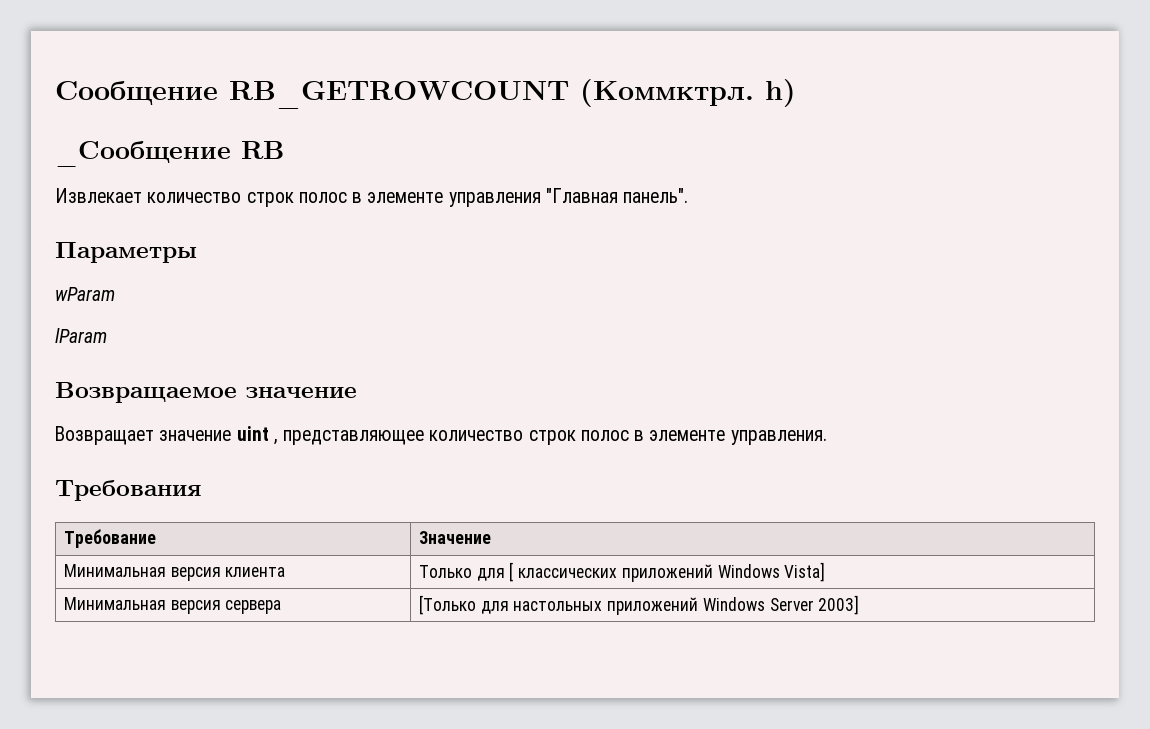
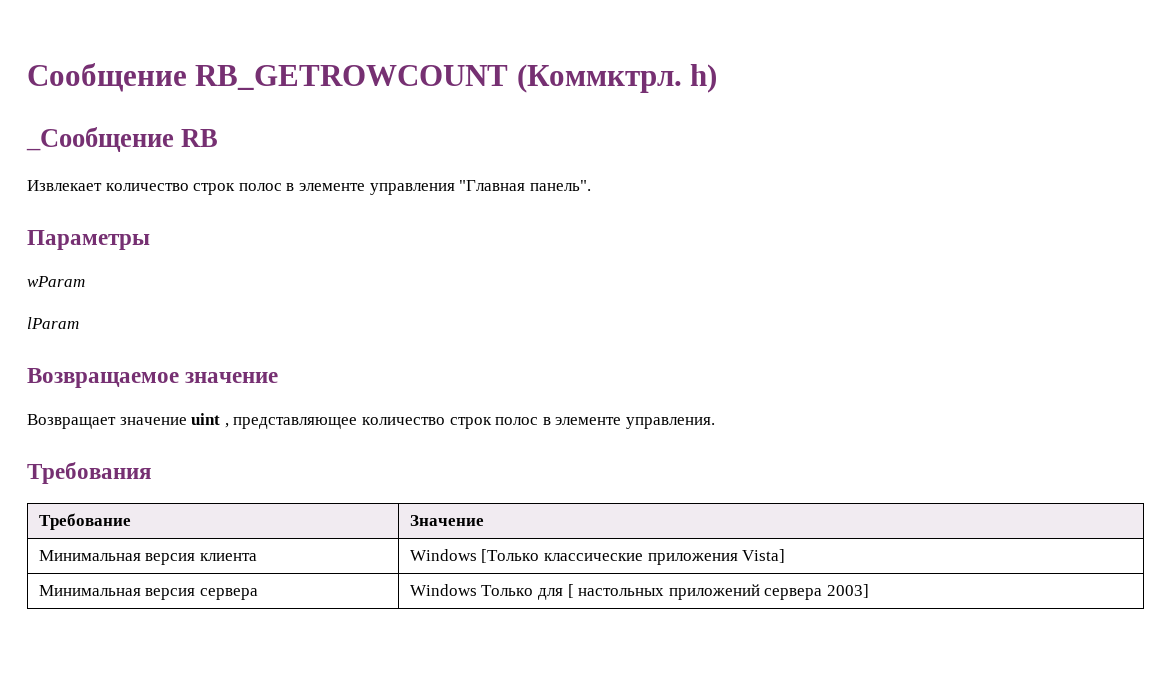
- Минимальная версия клиента | Только для [ классических приложений Windows Vista]
- Минимальная версия сервера | [Только для настольных приложений Windows Server 2003]
+ Минимальная версия клиента | Windows [Только классические приложения Vista]
+ Минимальная версия сервера | Windows Только для [ настольных приложений сервера 2003]

